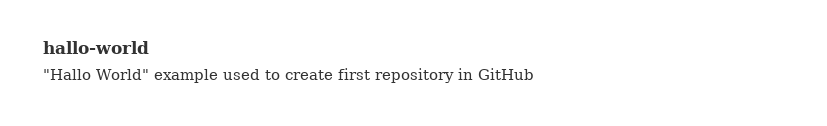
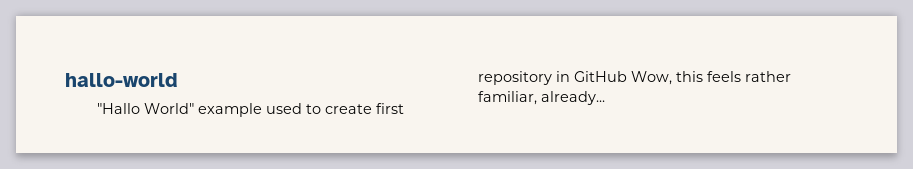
- "Hallo World" example used to create first repository in GitHub
+ "Hallo World" example used to create first repository in GitHub Wow, this feels rather familiar, already...

